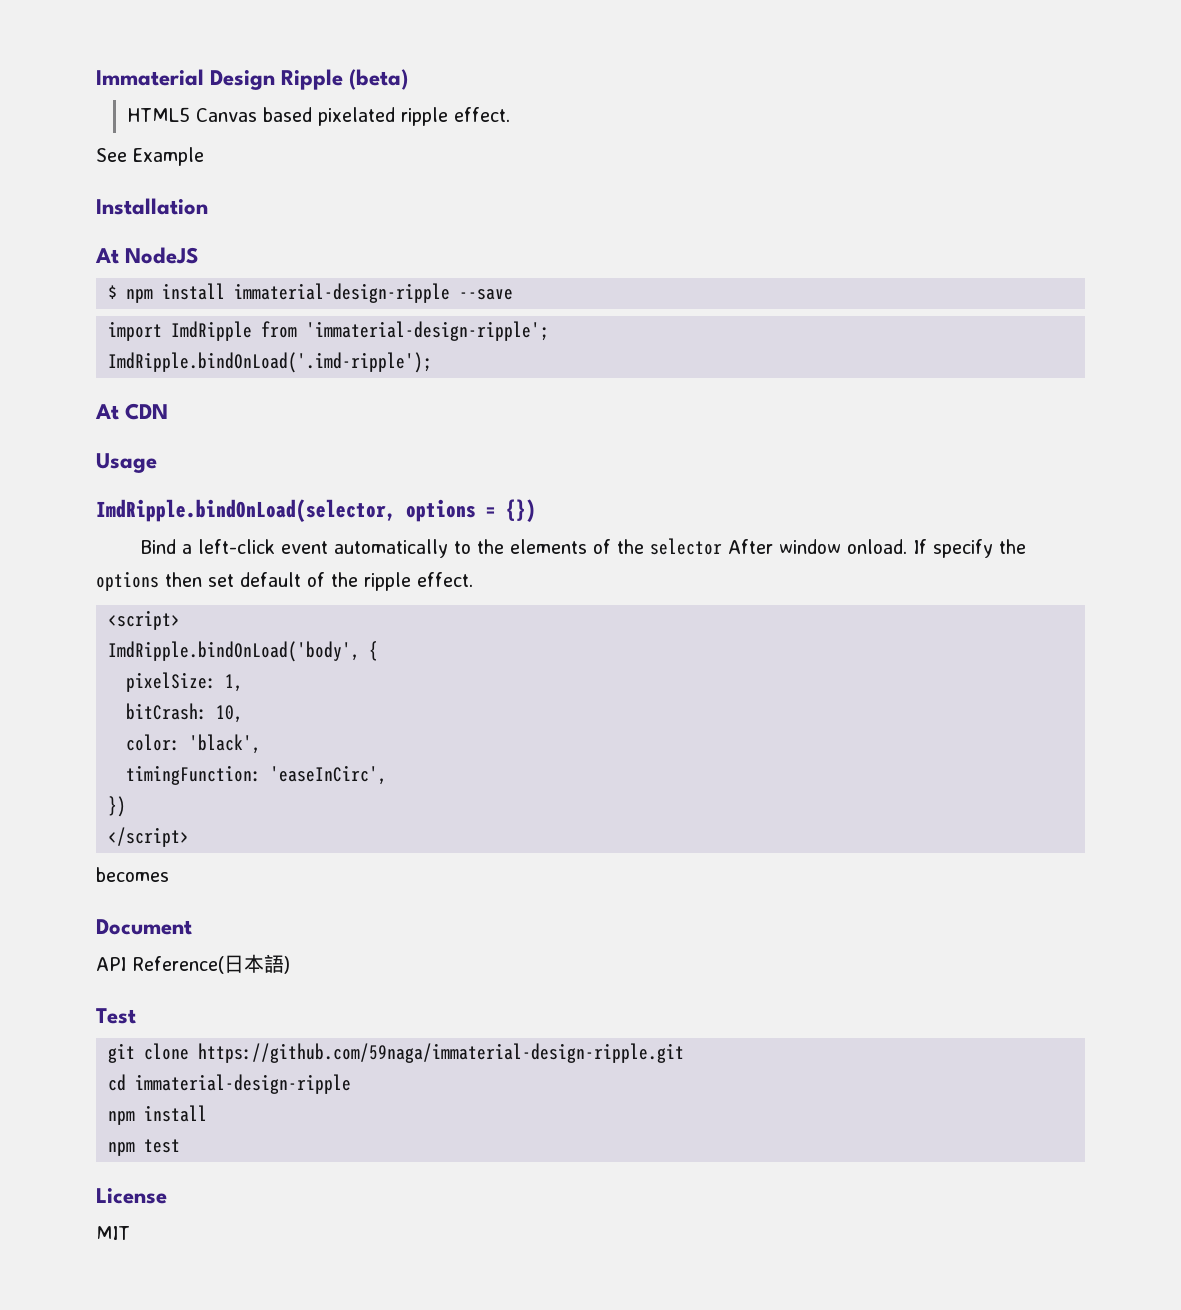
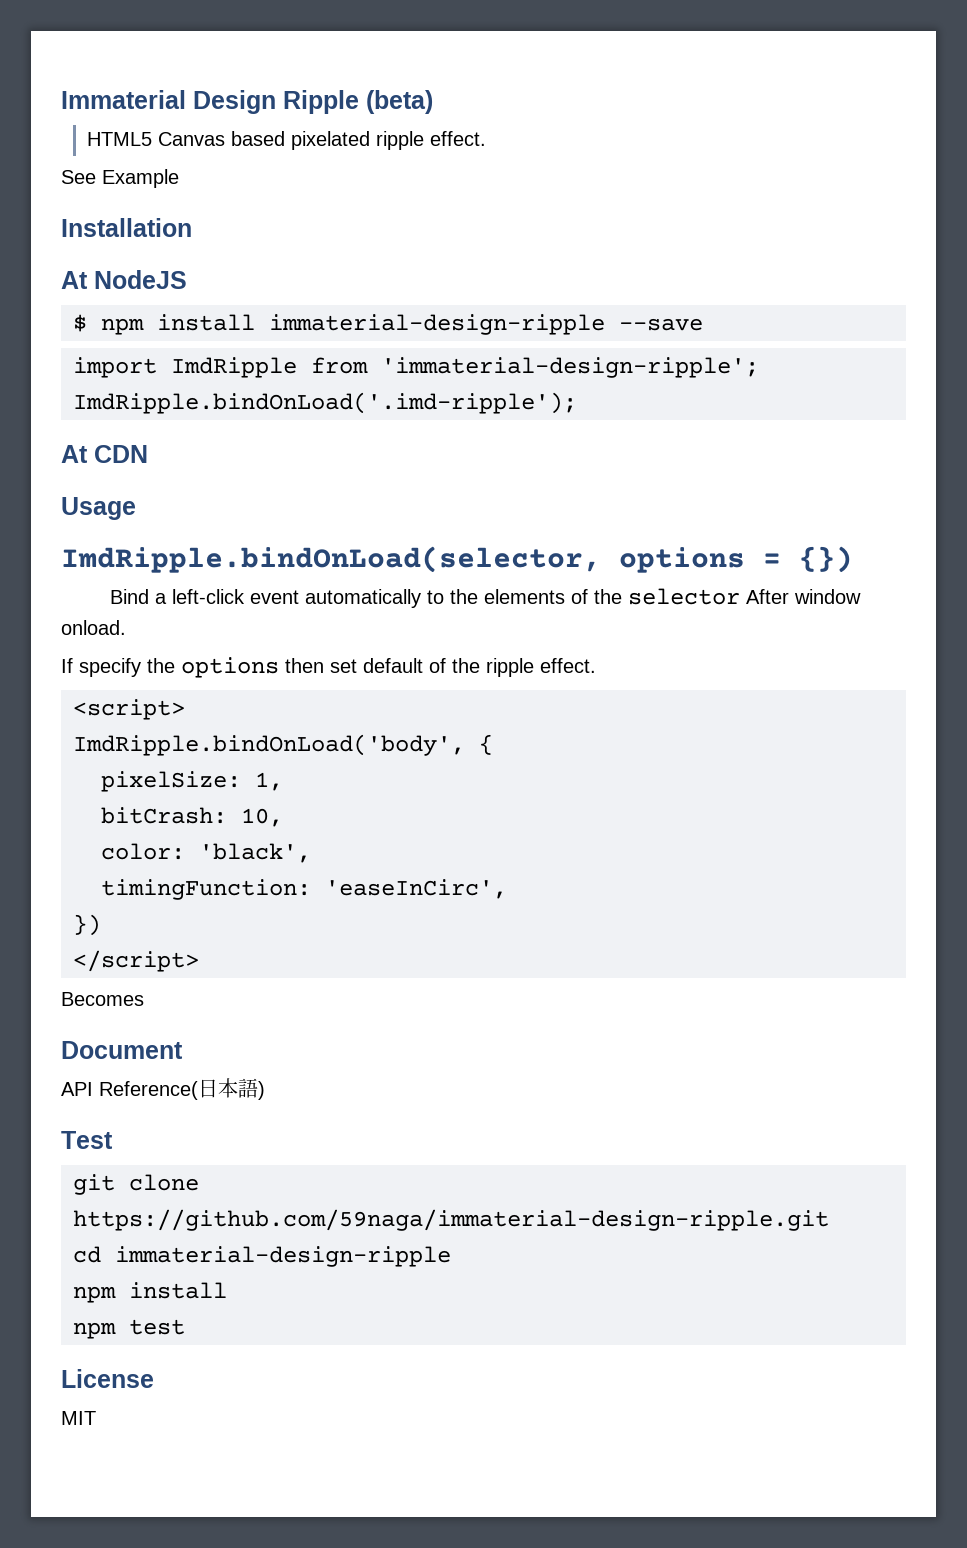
- Bind a left-click event automatically to the elements of the selector After window onload. If specify the options then set default of the ripple effect.
+ Bind a left-click event automatically to the elements of the selector After window onload.
+ If specify the options then set default of the ripple effect.
- becomes
+ Becomes

